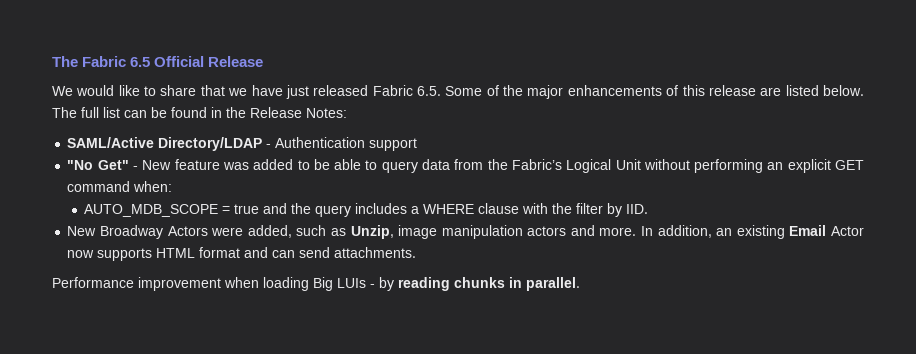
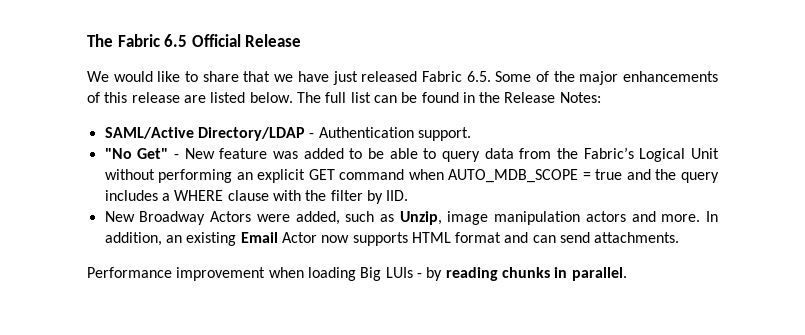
- SAML/Active Directory/LDAP - Authentication support
+ SAML/Active Directory/LDAP - Authentication support.
- "No Get" - New feature was added to be able to query data from the Fabric’s Logical Unit without performing an explicit GET command when:
- AUTO_MDB_SCOPE = true and the query includes a WHERE clause with the filter by IID.
+ "No Get" - New feature was added to be able to query data from the Fabric’s Logical Unit without performing an explicit GET command when AUTO_MDB_SCOPE = true and the query includes a WHERE clause with the filter by IID.

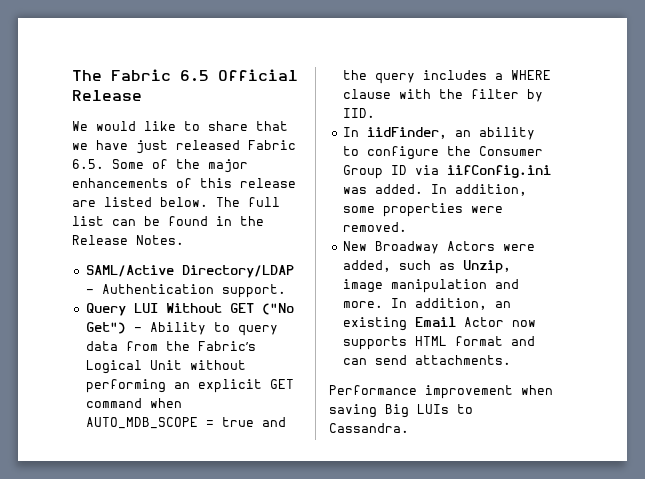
- The full list can be found in the Release Notes:
+ The full list can be found in the Release Notes.
- "No Get" - New feature was added to be able to query data from the Fabric’s Logical Unit without performing an explicit GET command when AUTO_MDB_SCOPE = true and the query includes a WHERE clause with the filter by IID.
+ Query LUI Without GET ("No Get") - Ability to query data from the Fabric’s Logical Unit without performing an explicit GET command when AUTO_MDB_SCOPE = true and the query includes a WHERE clause with the filter by IID.
+ In iidFinder, an ability to configure the Consumer Group ID via iifConfig.ini was added. In addition, some properties were removed.
- New Broadway Actors were added, such as Unzip, image manipulation actors and more.
+ New Broadway Actors were added, such as Unzip, image manipulation and more.
- Performance improvement when loading Big LUIs - by reading chunks in parallel.
+ Performance improvement when saving Big LUIs to Cassandra.

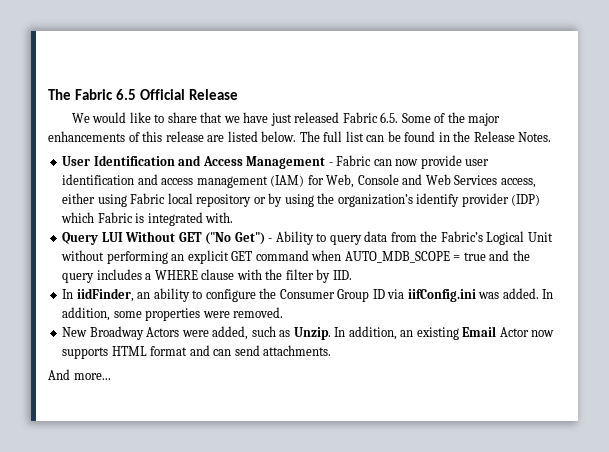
- SAML/Active Directory/LDAP - Authentication support.
+ User Identification and Access Management - Fabric can now provide user identification and access management (IAM) for Web, Console and Web Services access, either using Fabric local repository or by using the organization’s identify provider (IDP) which Fabric is integrated with.
- New Broadway Actors were added, such as Unzip, image manipulation and more.
+ New Broadway Actors were added, such as Unzip.
- Performance improvement when saving Big LUIs to Cassandra.
+ And more...

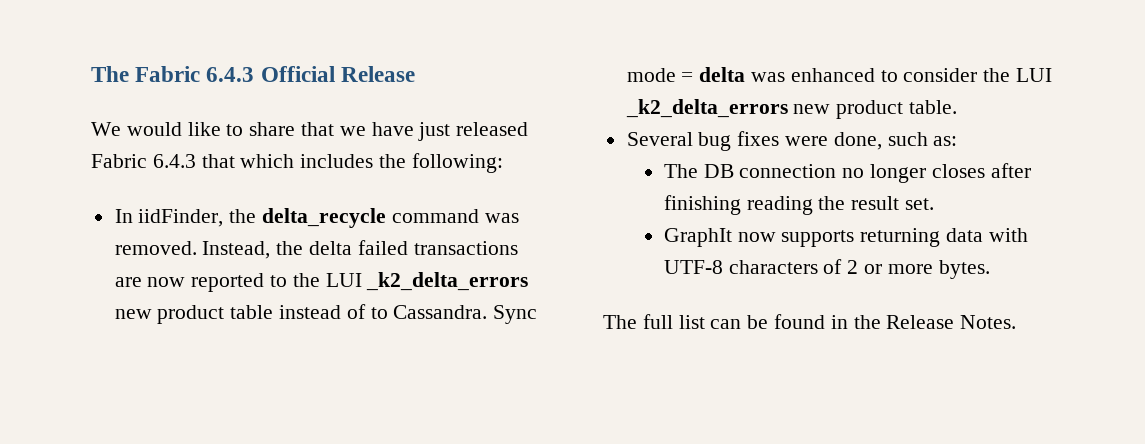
- The Fabric 6.5 Official Release
+ The Fabric 6.4.3 Official Release
- We would like to share that we have just released Fabric 6.5. Some of the major enhancements of this release are listed below. The full list can be found in the Release Notes.
+ We would like to share that we have just released Fabric 6.4.3 that which includes the following:
+ In iidFinder, the delta_recycle command was removed. Instead, the delta failed transactions are now reported to the LUI _k2_delta_errors new product table instead of to Cassandra. Sync mode = delta was enhanced to consider the LUI _k2_delta_errors new product table.
+ Several bug fixes were done, such as:
+ The DB connection no longer closes after finishing reading the result set.
+ GraphIt now supports returning data with UTF-8 characters of 2 or more bytes.
+ The full list can be found in the Release Notes.
- User Identification and Access Management - Fabric can now provide user identification and access management (IAM) for Web, Console and Web Services access, either using Fabric local repository or by using the organization’s identify provider (IDP) which Fabric is integrated with.
- Query LUI Without GET ("No Get") - Ability to query data from the Fabric’s Logical Unit without performing an explicit GET command when AUTO_MDB_SCOPE = true and the query includes a WHERE clause with the filter by IID.
- In iidFinder, an ability to configure the Consumer Group ID via iifConfig.ini was added. In addition, some properties were removed.
- New Broadway Actors were added, such as Unzip. In addition, an existing Email Actor now supports HTML format and can send attachments.
- And more...

